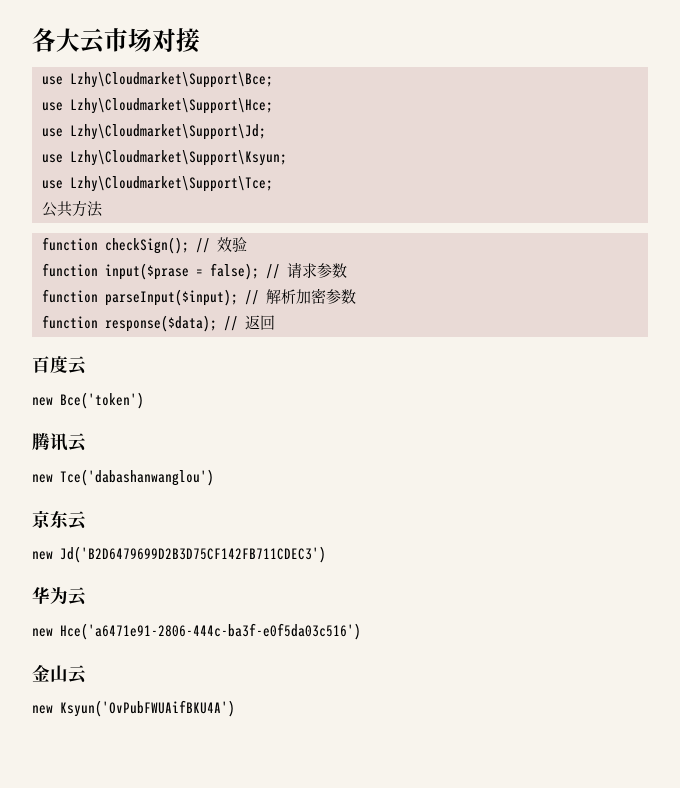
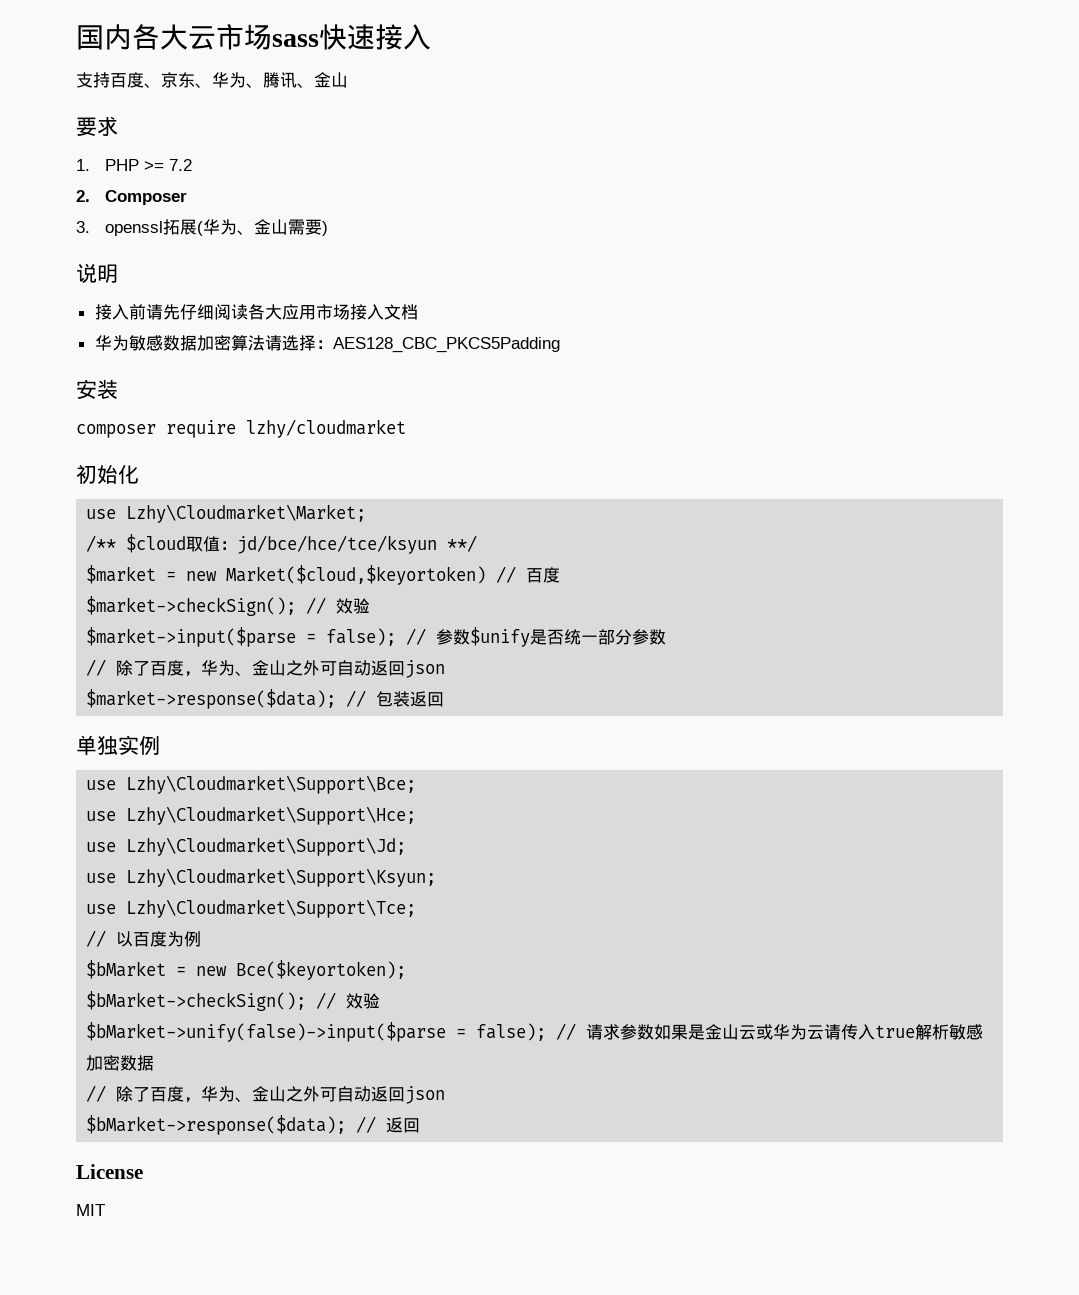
- 各大云市场对接
+ 国内各大云市场sass快速接入
+ 支持百度、京东、华为、腾讯、金山
+ 要求
+ 1. PHP >= 7.2
+ 2. Composer
+ 3. openssl拓展(华为、金山需要)
+ 说明
+ 接入前请先仔细阅读各大应用市场接入文档
+ 华为敏感数据加密算法请选择：AES128_CBC_PKCS5Padding
+ 安装
+ composer require lzhy/cloudmarket
+ 初始化
+ use Lzhy\Cloudmarket\Market;
+ /** $cloud取值：jd/bce/hce/tce/ksyun **/
+ $market = new Market($cloud,$keyortoken) // 百度
+ $market->checkSign(); // 效验
+ $market->input($parse = false); // 参数$unify是否统一部分参数
+ // 除了百度，华为、金山之外可自动返回json
+ $market->response($data); // 包装返回
+ 单独实例
- 公共方法
- function checkSign(); // 效验
- function input($prase = false); // 请求参数
- function parseInput($input); // 解析加密参数
- function response($data); // 返回
- 百度云
- new Bce('token')
- 腾讯云
- new Tce('dabashanwanglou')
- 京东云
- new Jd('B2D6479699D2B3D75CF142FB711CDEC3')
- 华为云
- new Hce('a6471e91-2806-444c-ba3f-e0f5da03c516')
- 金山云
- new Ksyun('OvPubFWUAifBKU4A')
+ // 以百度为例
+ $bMarket = new Bce($keyortoken);
+ $bMarket->checkSign(); // 效验
+ $bMarket->unify(false)->input($parse = false); // 请求参数如果是金山云或华为云请传入true解析敏感加密数据
+ // 除了百度，华为、金山之外可自动返回json
+ $bMarket->response($data); // 返回
+ License
+ MIT

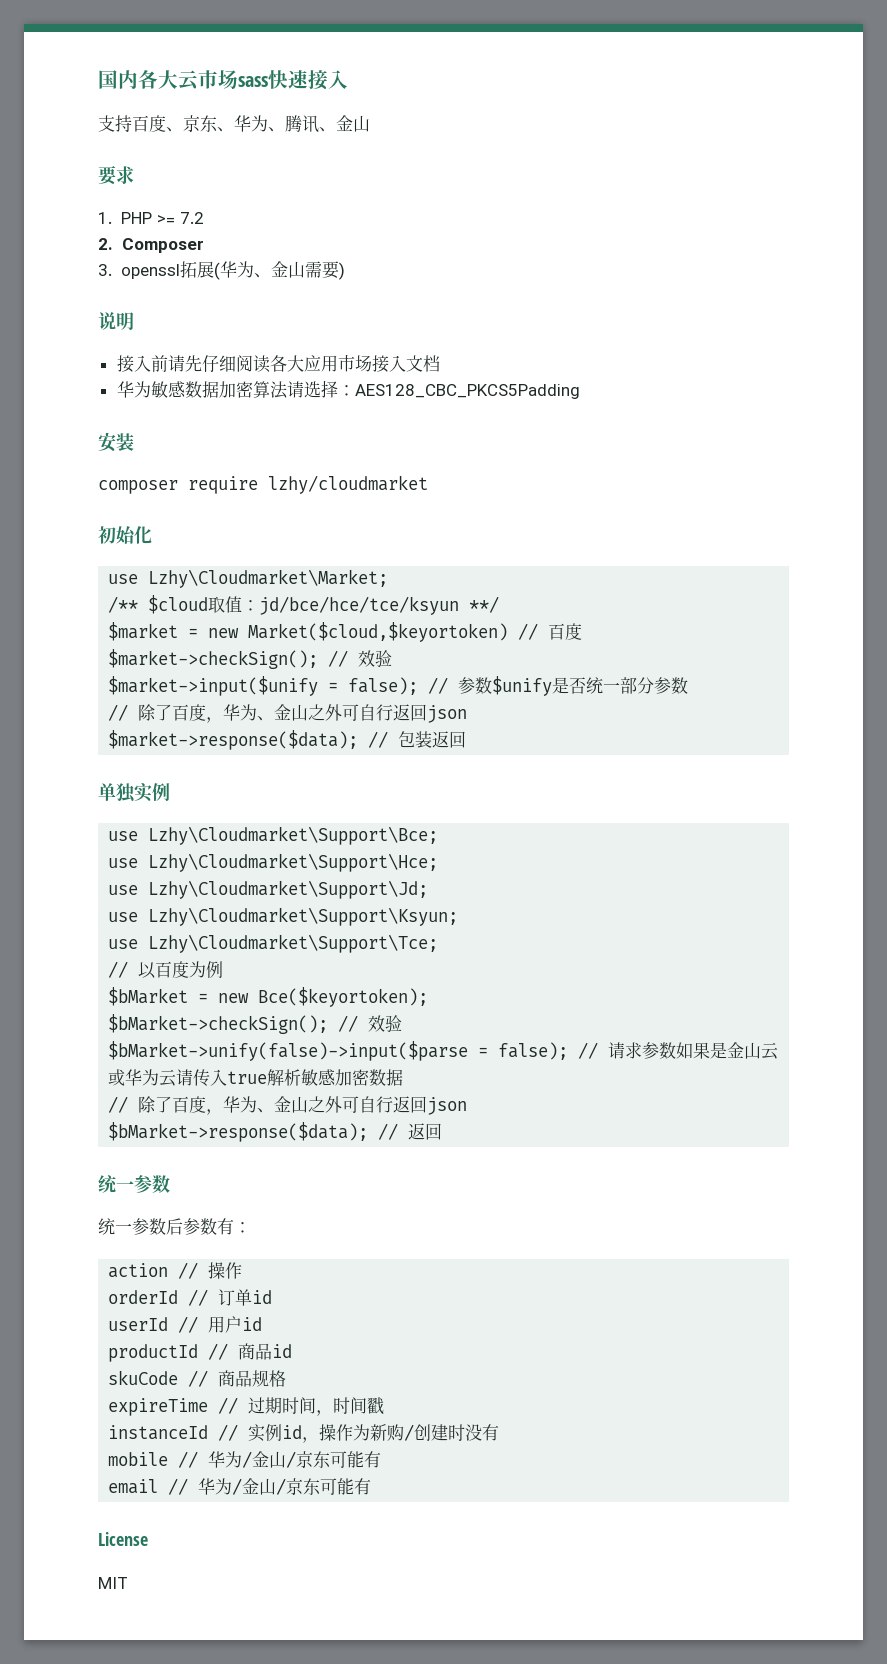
- $market->input($parse = false); // 参数$unify是否统一部分参数
- // 除了百度，华为、金山之外可自动返回json
+ $market->input($unify = false); // 参数$unify是否统一部分参数
+ // 除了百度，华为、金山之外可自行返回json
  $bMarket->unify(false)->input($parse = false); // 请求参数如果是金山云或华为云请传入true解析敏感加密数据
- // 除了百度，华为、金山之外可自动返回json
+ // 除了百度，华为、金山之外可自行返回json
  $bMarket->response($data); // 返回
+ 统一参数
+ 统一参数后参数有：
+ action // 操作
+ orderId // 订单id
+ userId // 用户id
+ productId // 商品id
+ skuCode // 商品规格
+ expireTime // 过期时间，时间戳
+ instanceId // 实例id，操作为新购/创建时没有
+ mobile // 华为/金山/京东可能有
+ email // 华为/金山/京东可能有

